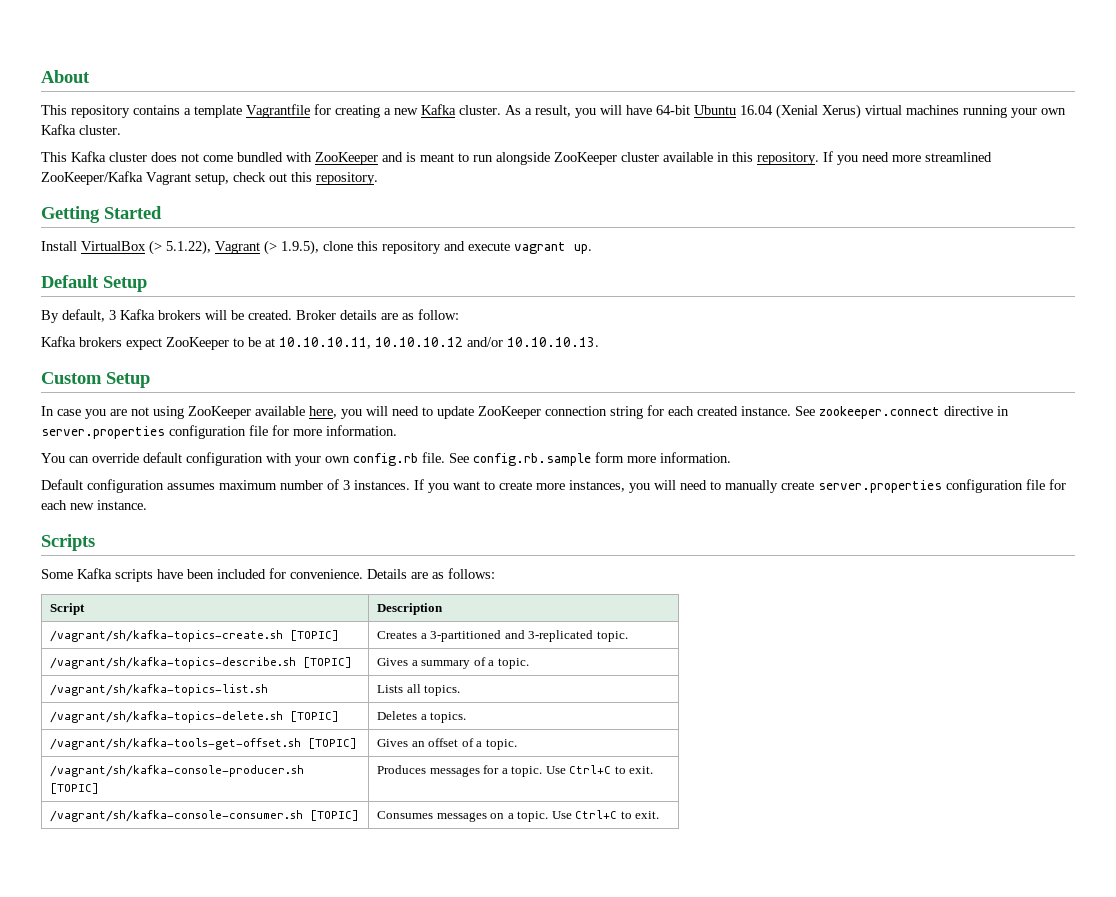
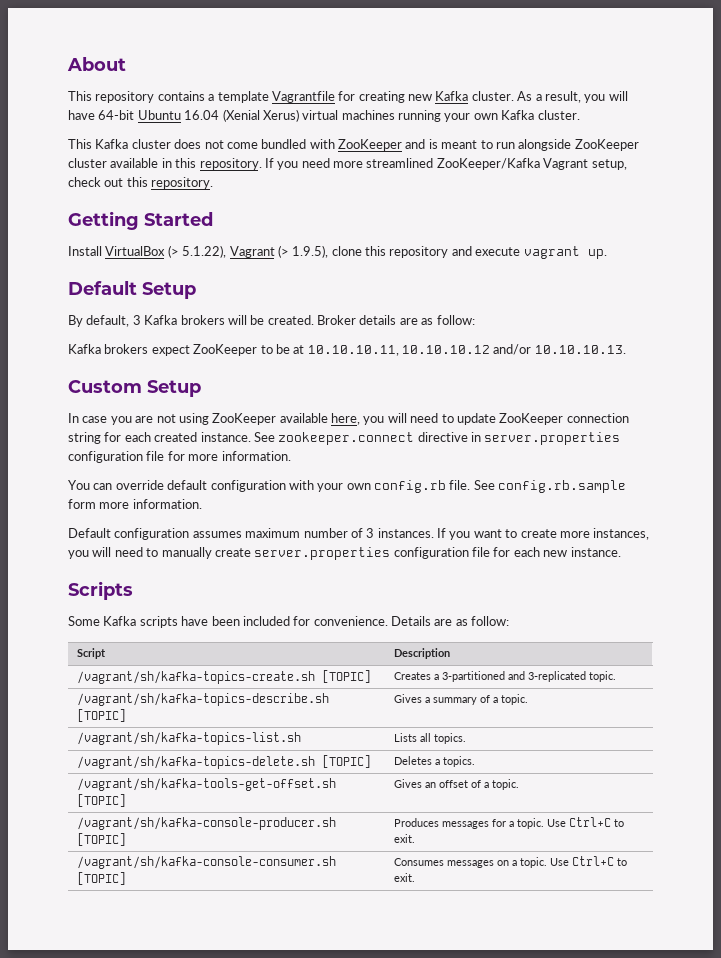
- This repository contains a template Vagrantfile for creating a new Kafka cluster.
+ This repository contains a template Vagrantfile for creating new Kafka cluster.
- Details are as follows:
+ Details are as follow:

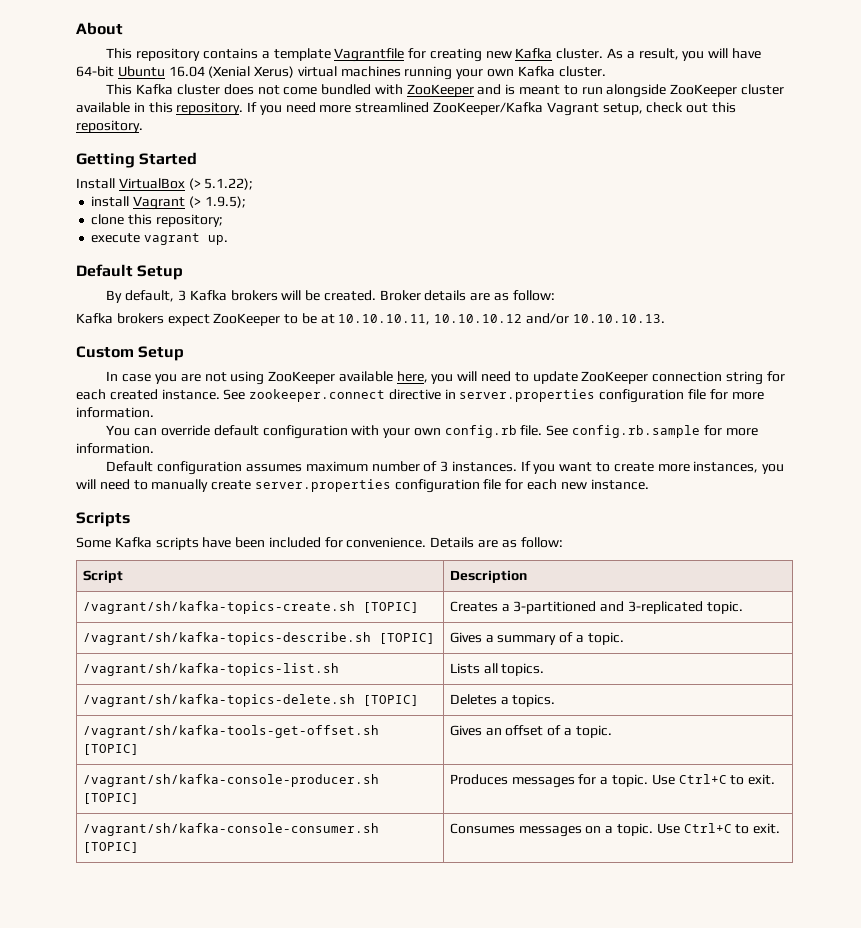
- Install VirtualBox (> 5.1.22), Vagrant (> 1.9.5), clone this repository and execute vagrant up.
+ Install VirtualBox (> 5.1.22);
+ install Vagrant (> 1.9.5);
+ clone this repository;
+ execute vagrant up.
- See config.rb.sample form more information.
+ See config.rb.sample for more information.

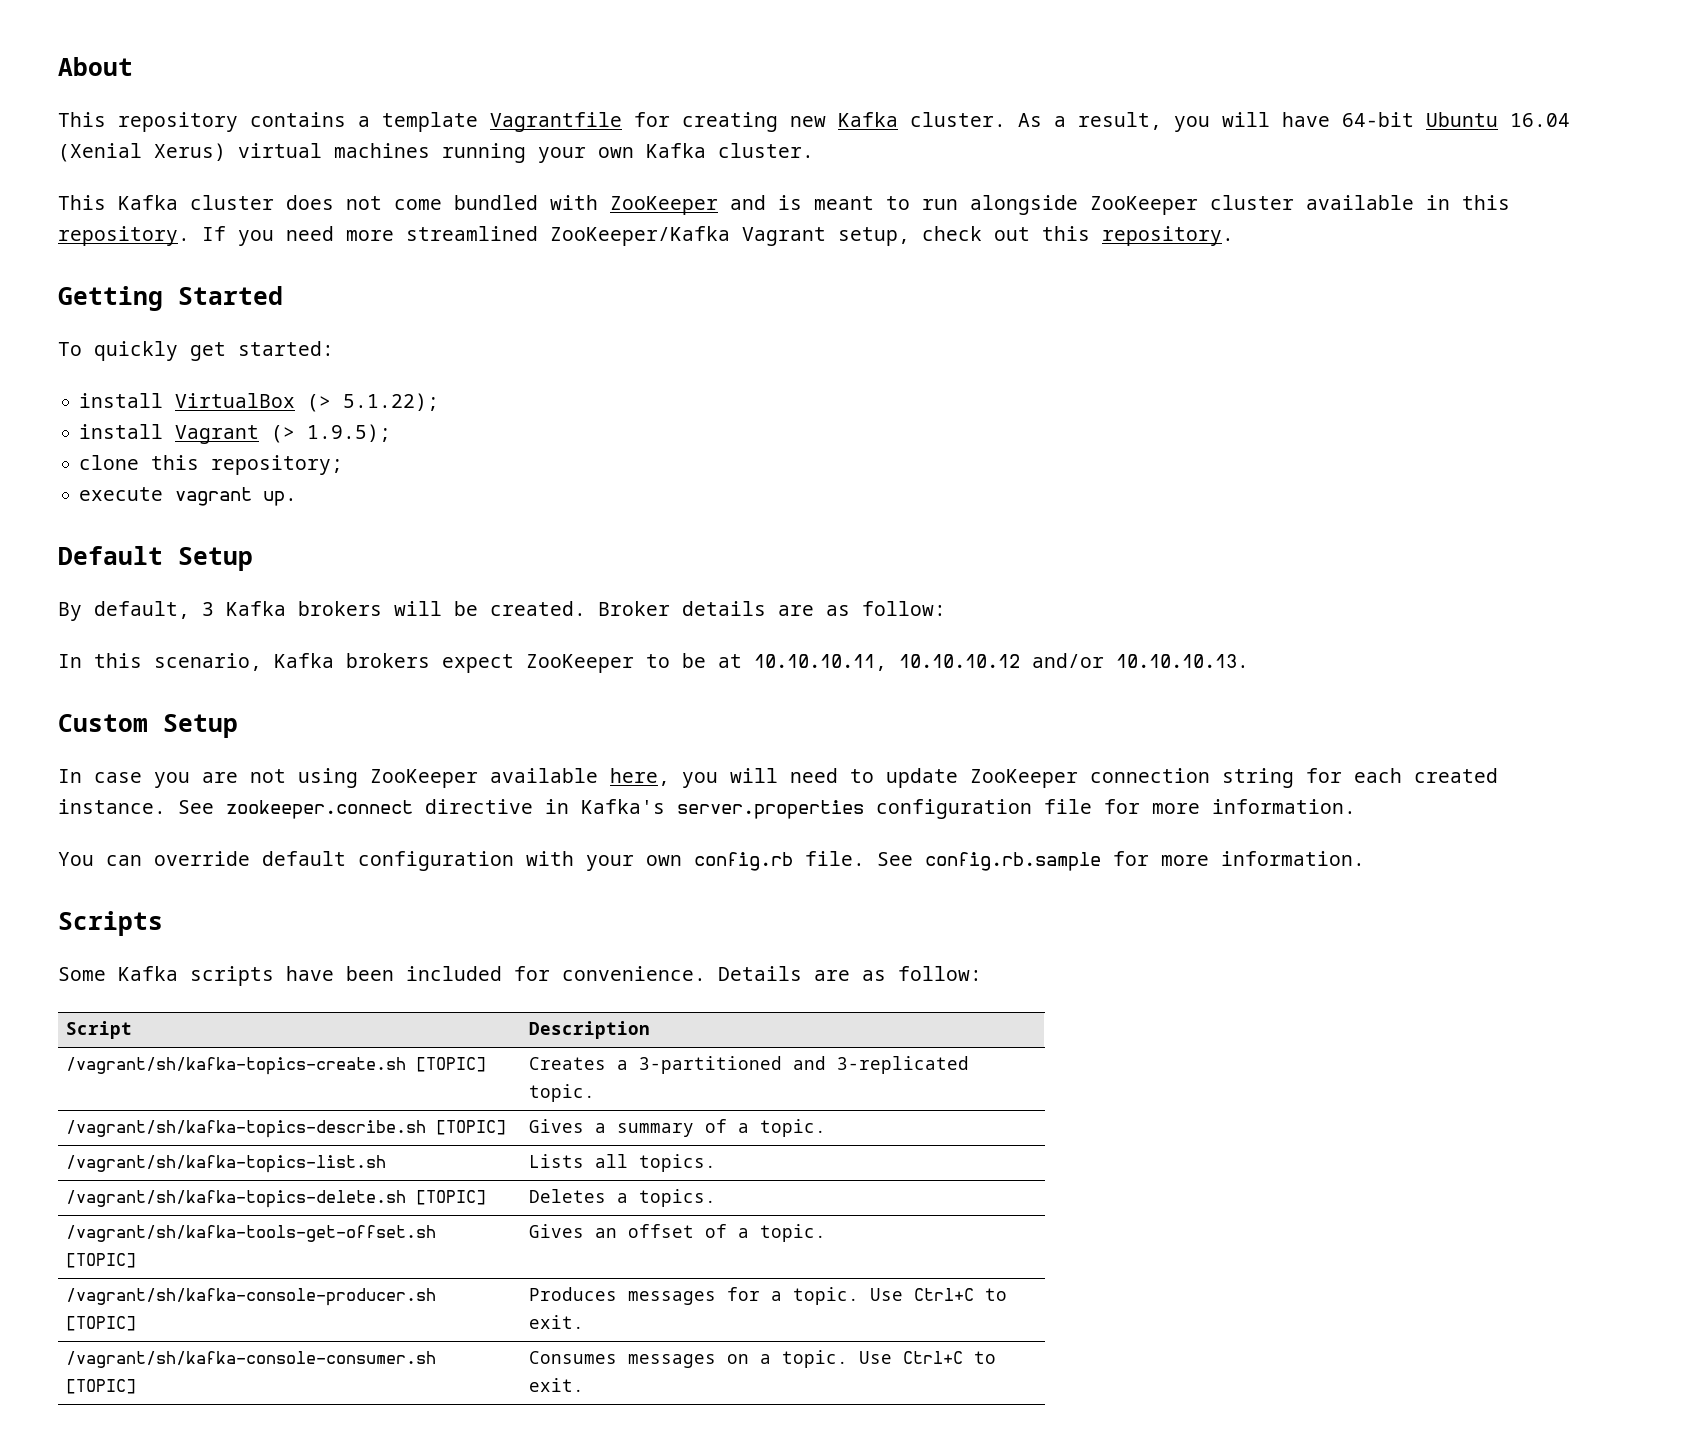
- Install VirtualBox (> 5.1.22);
+ To quickly get started:
+ install VirtualBox (> 5.1.22);
- Kafka brokers expect ZooKeeper to be at 10.10.10.11, 10.10.10.12 and/or 10.10.10.13.
+ In this scenario, Kafka brokers expect ZooKeeper to be at 10.10.10.11, 10.10.10.12 and/or 10.10.10.13.
- See zookeeper.connect directive in server.properties configuration file for more information.
+ See zookeeper.connect directive in Kafka's server.properties configuration file for more information.
- Default configuration assumes maximum number of 3 instances. If you want to create more instances, you will need to manually create server.properties configuration file for each new instance.

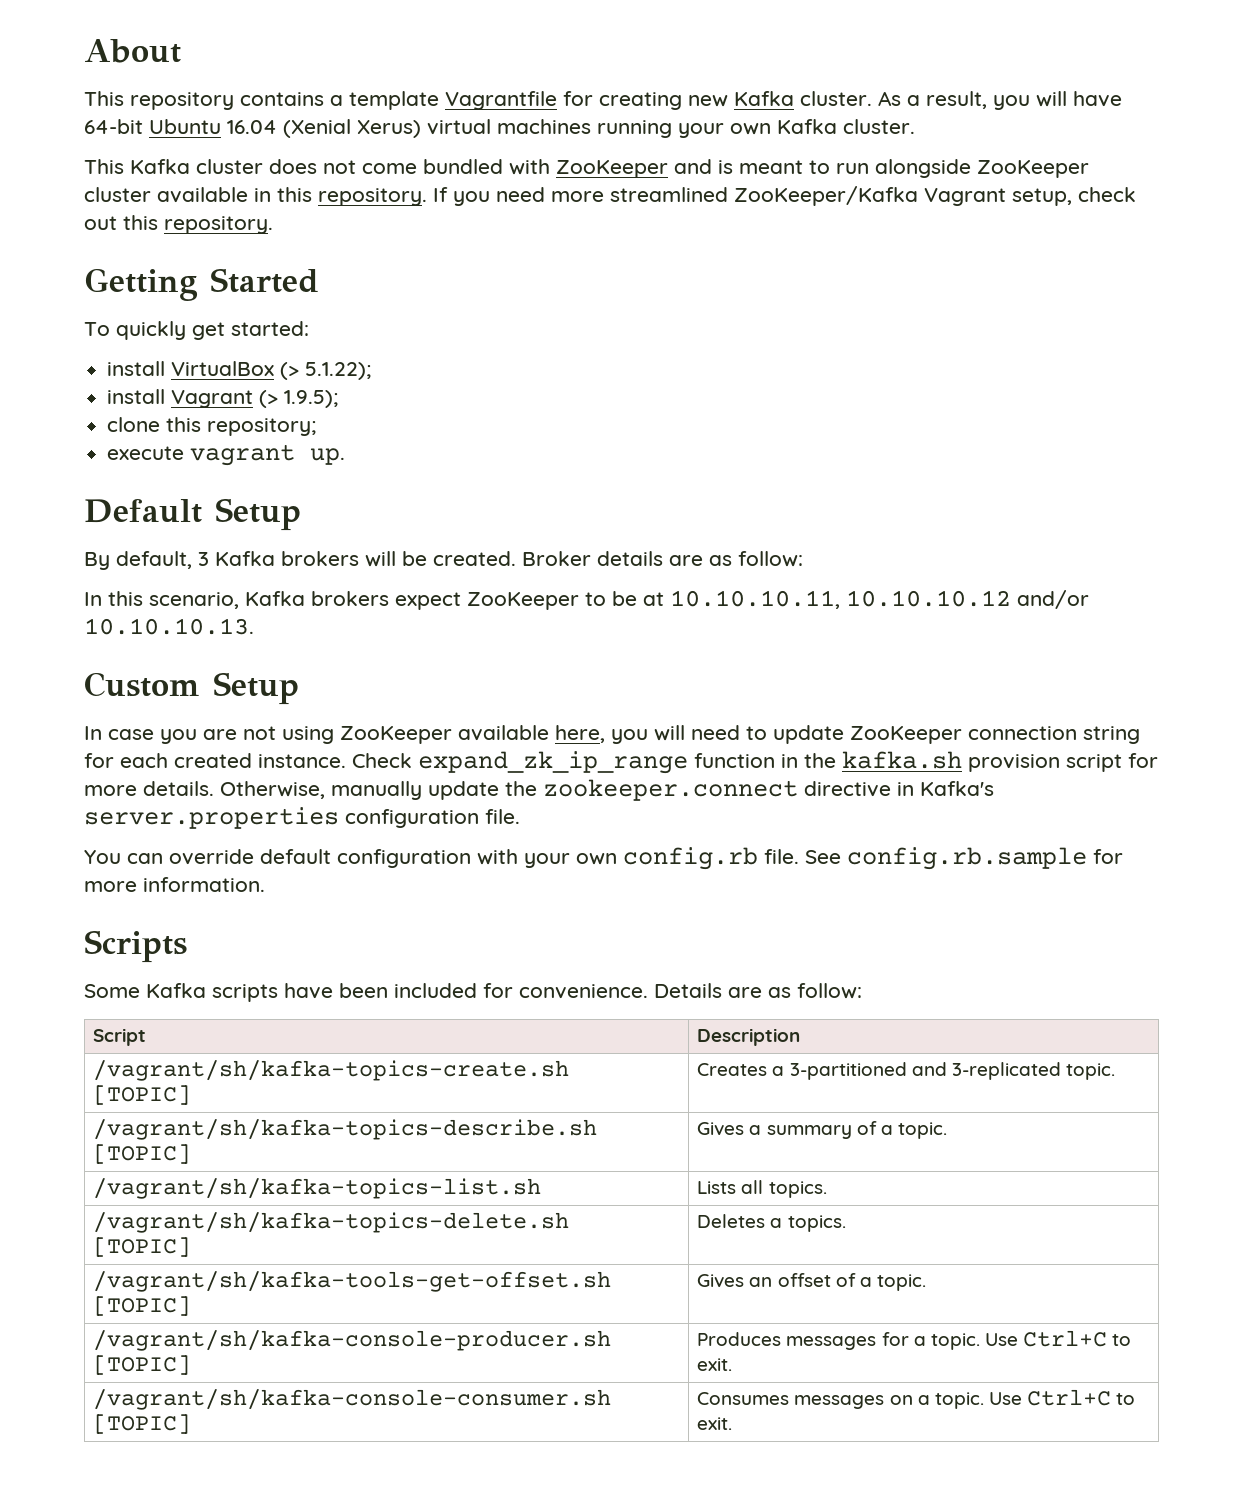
- See zookeeper.connect directive in Kafka's server.properties configuration file for more information.
+ Check expand_zk_ip_range function in the kafka.sh provision script for more details. Otherwise, manually update the zookeeper.connect directive in Kafka's server.properties configuration file.

